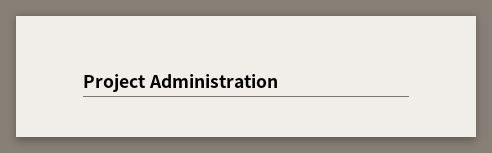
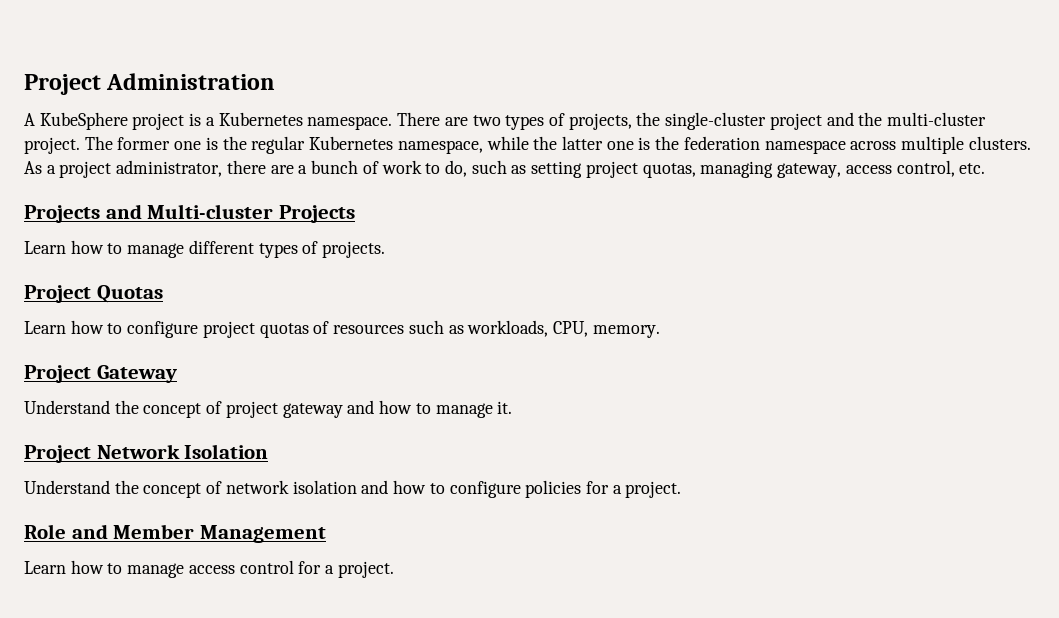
+ A KubeSphere project is a Kubernetes namespace. There are two types of projects, the single-cluster project and the multi-cluster project. The former one is the regular Kubernetes namespace, while the latter one is the federation namespace across multiple clusters. As a project administrator, there are a bunch of work to do, such as setting project quotas, managing gateway, access control, etc.
+ Projects and Multi-cluster Projects
+ Learn how to manage different types of projects.
+ Project Quotas
+ Learn how to configure project quotas of resources such as workloads, CPU, memory.
+ Project Gateway
+ Understand the concept of project gateway and how to manage it.
+ Project Network Isolation
+ Understand the concept of network isolation and how to configure policies for a project.
+ Role and Member Management
+ Learn how to manage access control for a project.

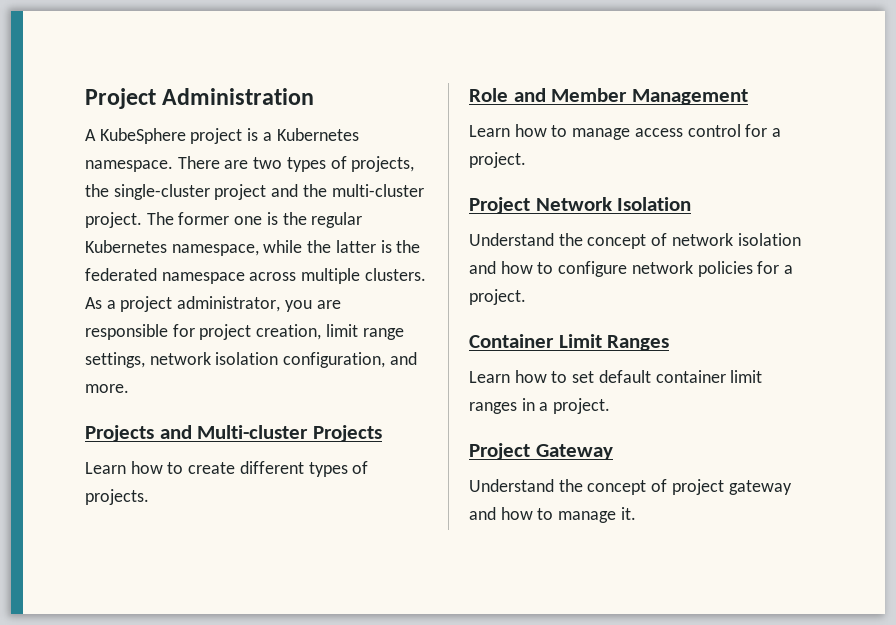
- The former one is the regular Kubernetes namespace, while the latter one is the federation namespace across multiple clusters.
+ The former one is the regular Kubernetes namespace, while the latter is the federated namespace across multiple clusters.
- As a project administrator, there are a bunch of work to do, such as setting project quotas, managing gateway, access control, etc.
+ As a project administrator, you are responsible for project creation, limit range settings, network isolation configuration, and more.
- Learn how to manage different types of projects.
+ Learn how to create different types of projects.
- Project Quotas
- Learn how to configure project quotas of resources such as workloads, CPU, memory.
+ Role and Member Management
+ Learn how to manage access control for a project.
+ Project Network Isolation
+ Understand the concept of network isolation and how to configure network policies for a project.
+ Container Limit Ranges
+ Learn how to set default container limit ranges in a project.
- Project Network Isolation
- Understand the concept of network isolation and how to configure policies for a project.
- Role and Member Management
- Learn how to manage access control for a project.

